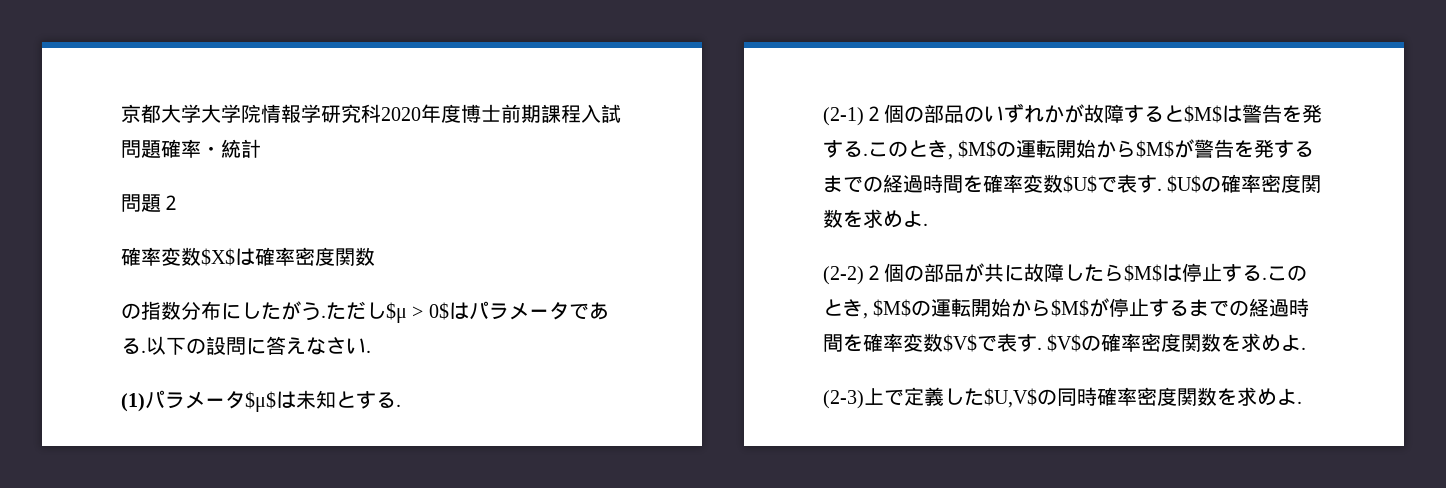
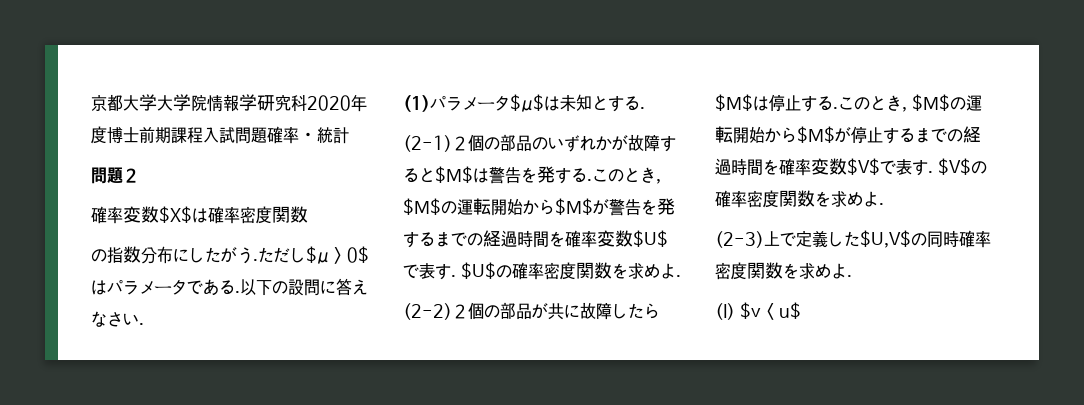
+ (I) $v < u$

